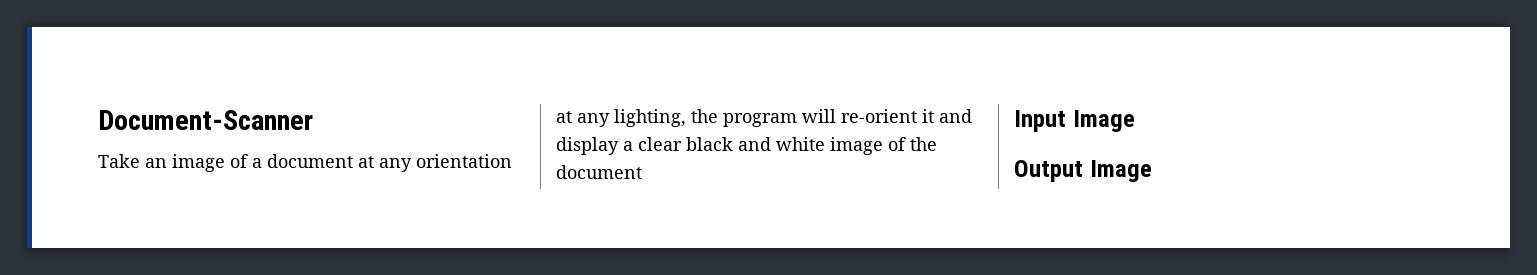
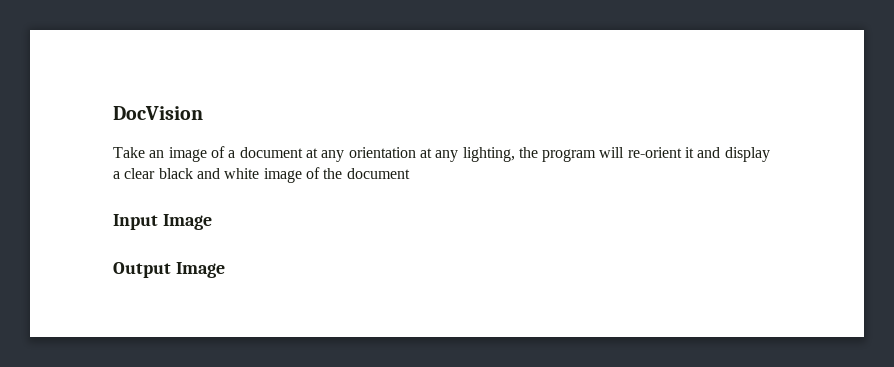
- Document-Scanner
+ DocVision

